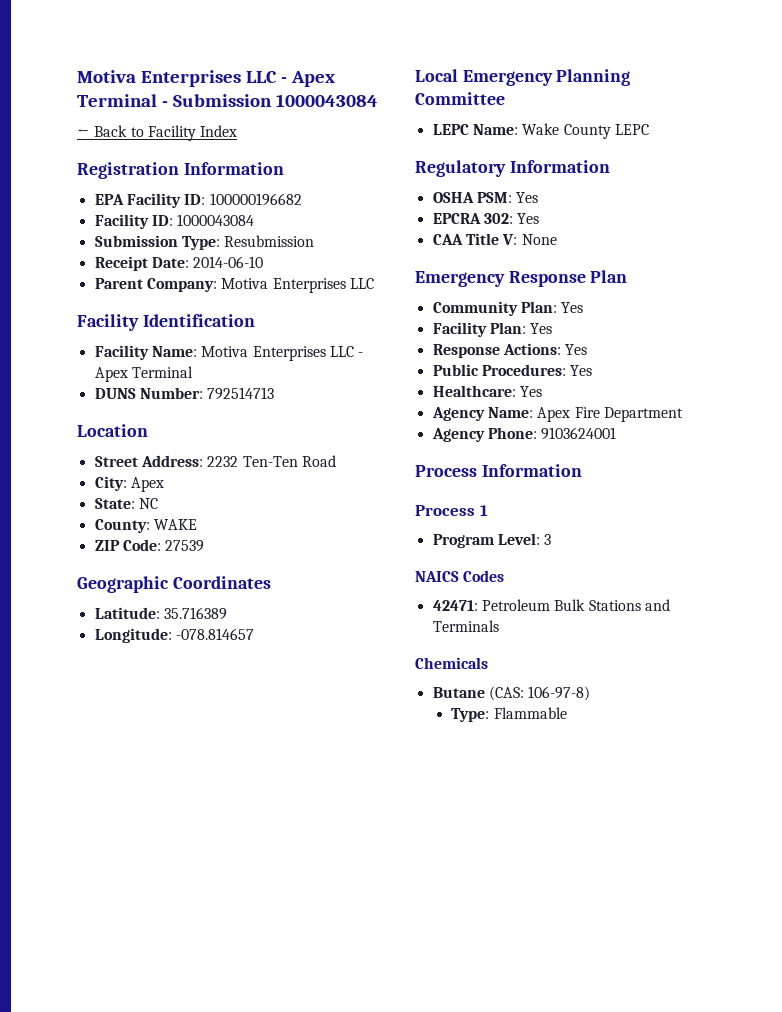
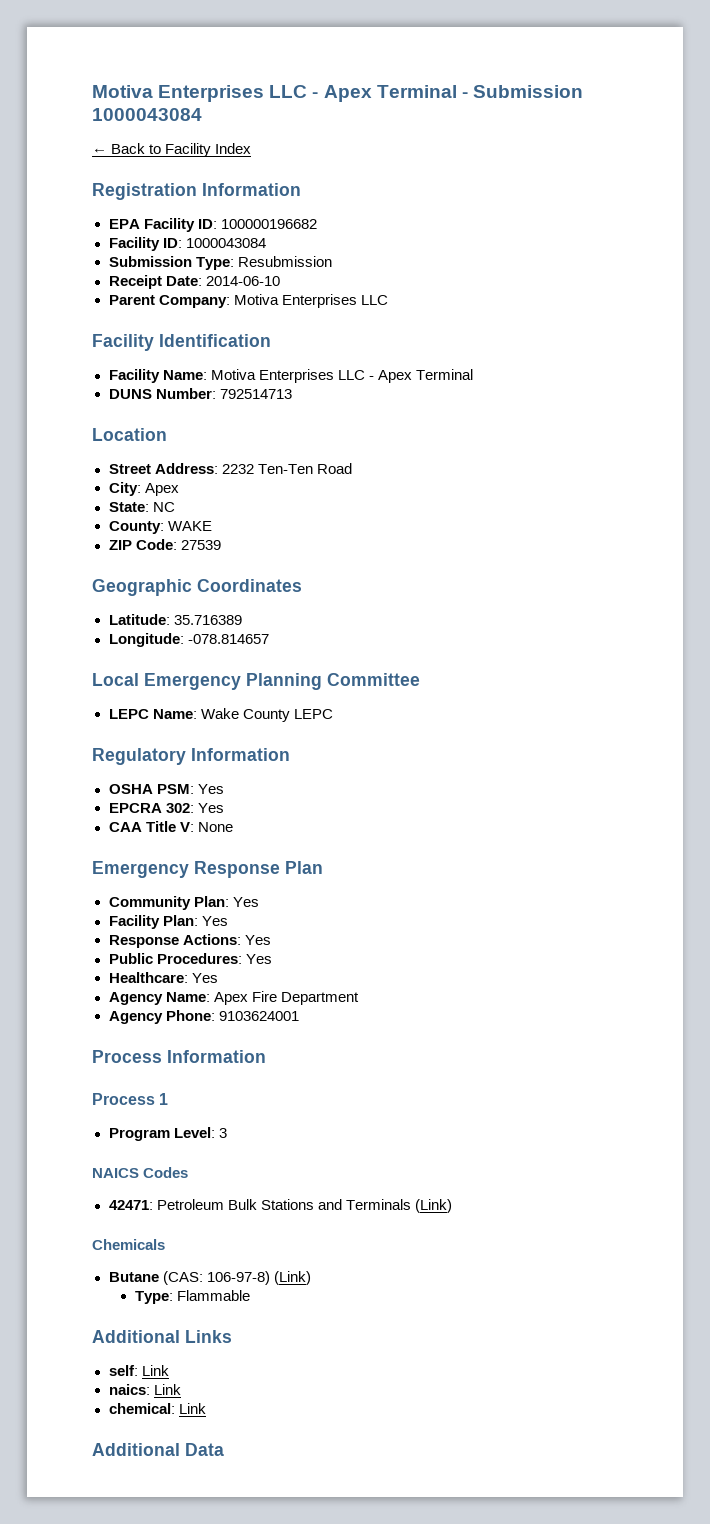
- 42471: Petroleum Bulk Stations and Terminals
+ 42471: Petroleum Bulk Stations and Terminals (Link)
- Butane (CAS: 106-97-8)
+ Butane (CAS: 106-97-8) (Link)
+ Additional Links
+ self: Link
+ naics: Link
+ chemical: Link
+ Additional Data

